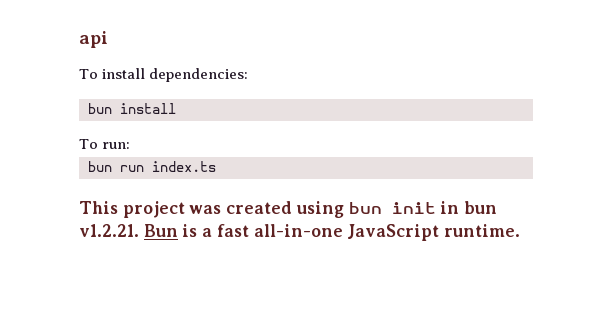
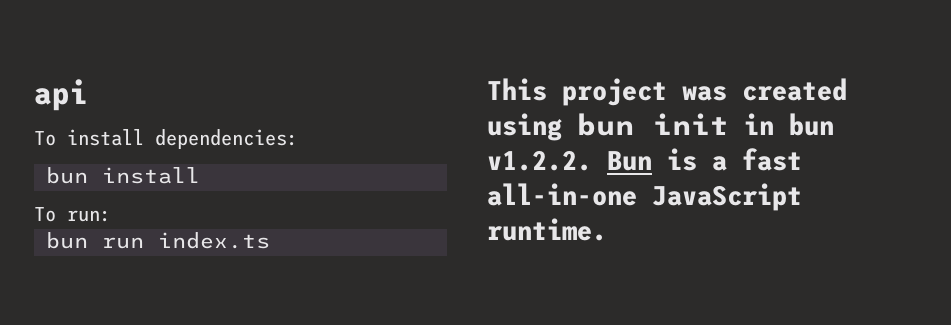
- This project was created using bun init in bun v1.2.21. Bun is a fast all-in-one JavaScript runtime.
+ This project was created using bun init in bun v1.2.2. Bun is a fast all-in-one JavaScript runtime.

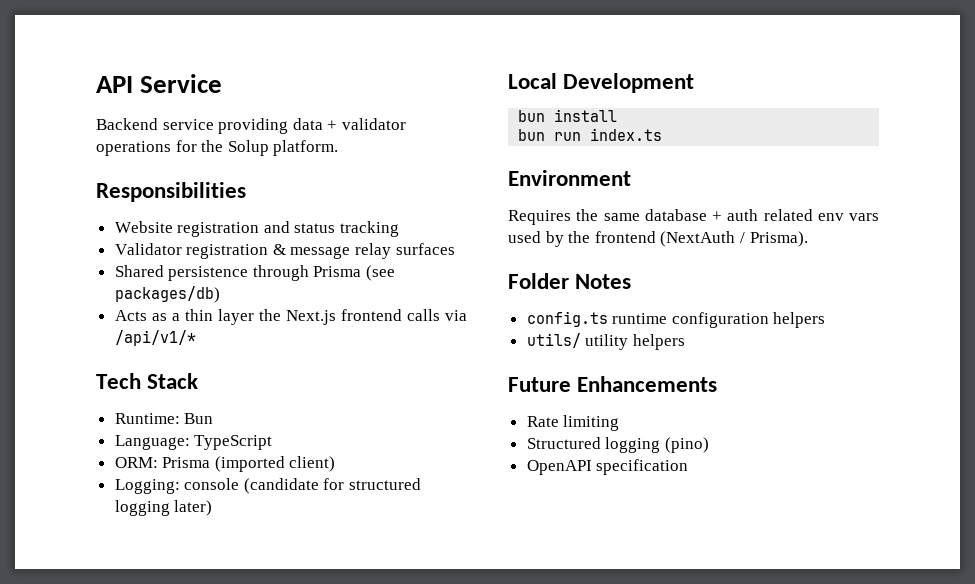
- api
- To install dependencies:
+ API Service
+ Backend service providing data + validator operations for the Solup platform.
+ Responsibilities
+ Website registration and status tracking
+ Validator registration & message relay surfaces
+ Shared persistence through Prisma (see packages/db)
+ Acts as a thin layer the Next.js frontend calls via /api/v1/*
+ Tech Stack
+ Runtime: Bun
+ Language: TypeScript
+ ORM: Prisma (imported client)
+ Logging: console (candidate for structured logging later)
+ Local Development
- To run:
- This project was created using bun init in bun v1.2.2. Bun is a fast all-in-one JavaScript runtime.
+ Environment
+ Requires the same database + auth related env vars used by the frontend (NextAuth / Prisma).
+ Folder Notes
+ config.ts runtime configuration helpers
+ utils/ utility helpers
+ Future Enhancements
+ Rate limiting
+ Structured logging (pino)
+ OpenAPI specification

